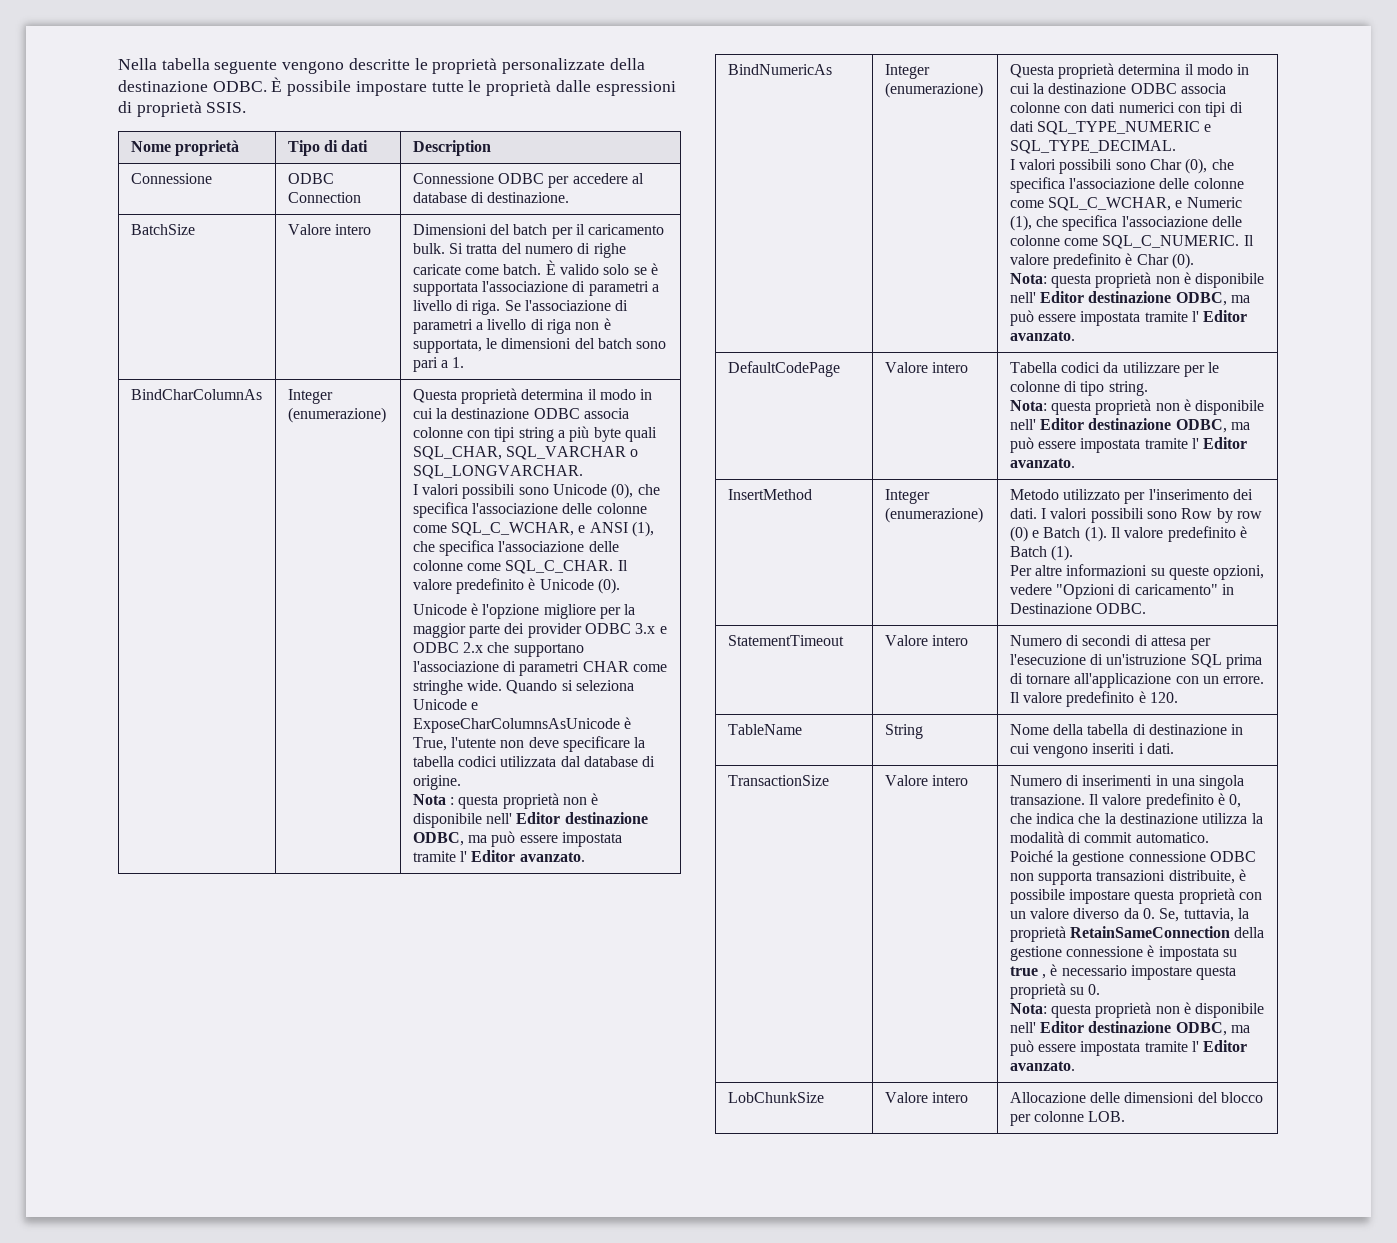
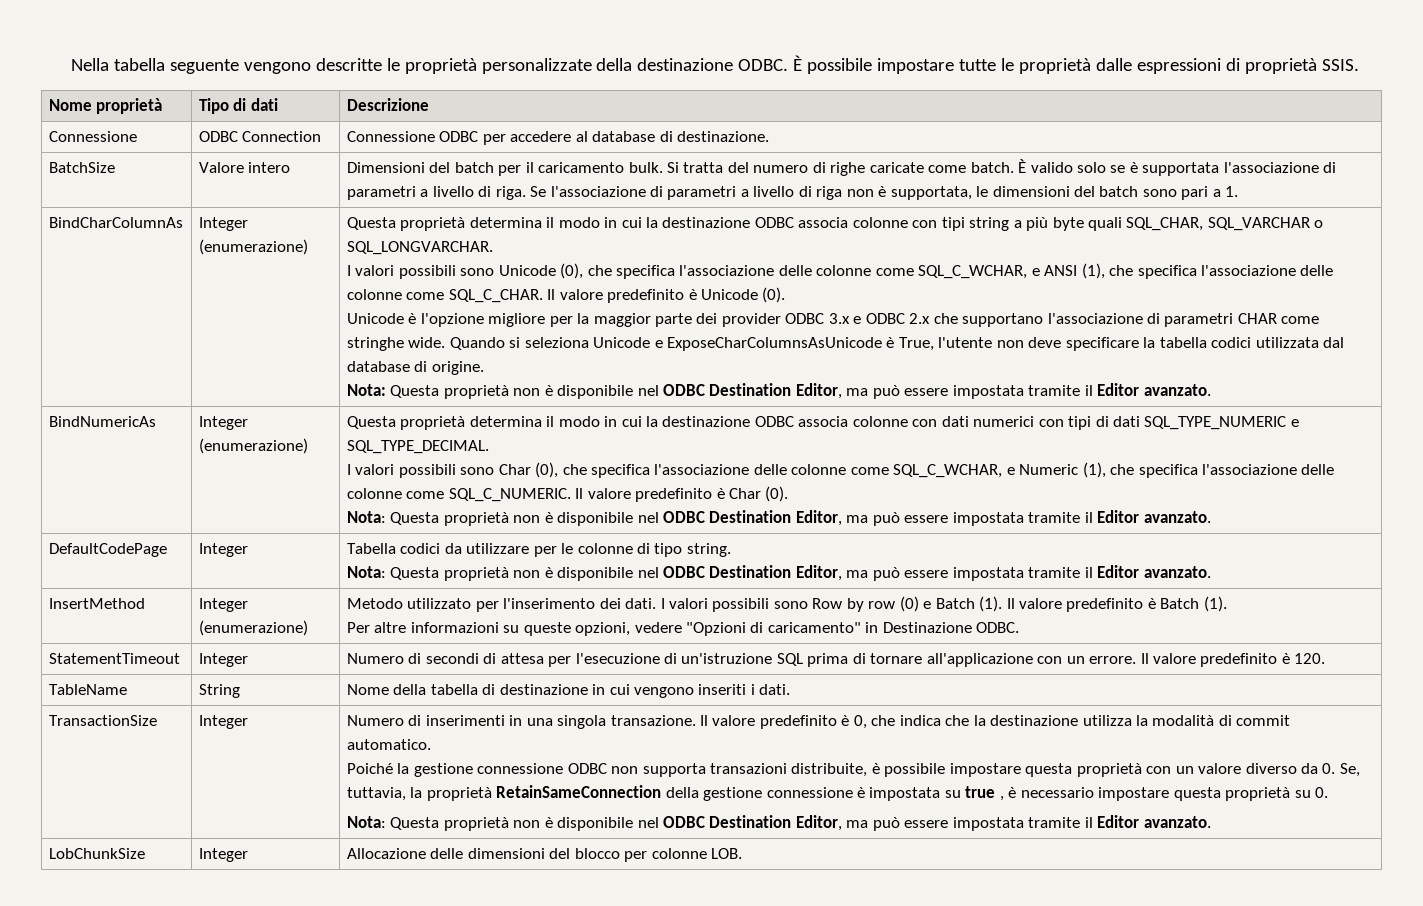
- Nome proprietà | Tipo di dati | Description
+ Nome proprietà | Tipo di dati | Descrizione
  Quando si seleziona Unicode e ExposeCharColumnsAsUnicode è True, l'utente non deve specificare la tabella codici utilizzata dal database di origine.
- Nota : questa proprietà non è disponibile nell' Editor destinazione ODBC, ma può essere impostata tramite l' Editor avanzato.
+ Nota: Questa proprietà non è disponibile nel ODBC Destination Editor, ma può essere impostata tramite il Editor avanzato.
  Il valore predefinito è Char (0).
- Nota: questa proprietà non è disponibile nell' Editor destinazione ODBC, ma può essere impostata tramite l' Editor avanzato.
+ Nota: Questa proprietà non è disponibile nel ODBC Destination Editor, ma può essere impostata tramite il Editor avanzato.
- DefaultCodePage | Valore intero | Tabella codici da utilizzare per le colonne di tipo string.
- Nota: questa proprietà non è disponibile nell' Editor destinazione ODBC, ma può essere impostata tramite l' Editor avanzato.
+ DefaultCodePage | Integer | Tabella codici da utilizzare per le colonne di tipo string.
+ Nota: Questa proprietà non è disponibile nel ODBC Destination Editor, ma può essere impostata tramite il Editor avanzato.
- StatementTimeout | Valore intero | Numero di secondi di attesa per l'esecuzione di un'istruzione SQL prima di tornare all'applicazione con un errore. Il valore predefinito è 120.
+ StatementTimeout | Integer | Numero di secondi di attesa per l'esecuzione di un'istruzione SQL prima di tornare all'applicazione con un errore. Il valore predefinito è 120.
- TransactionSize | Valore intero
+ TransactionSize | Integer
  Poiché la gestione connessione ODBC non supporta transazioni distribuite, è possibile impostare questa proprietà con un valore diverso da 0. Se, tuttavia, la proprietà RetainSameConnection della gestione connessione è impostata su true , è necessario impostare questa proprietà su 0.
- Nota: questa proprietà non è disponibile nell' Editor destinazione ODBC, ma può essere impostata tramite l' Editor avanzato.
+ Nota: Questa proprietà non è disponibile nel ODBC Destination Editor, ma può essere impostata tramite il Editor avanzato.
- LobChunkSize | Valore intero | Allocazione delle dimensioni del blocco per colonne LOB.
+ LobChunkSize | Integer | Allocazione delle dimensioni del blocco per colonne LOB.

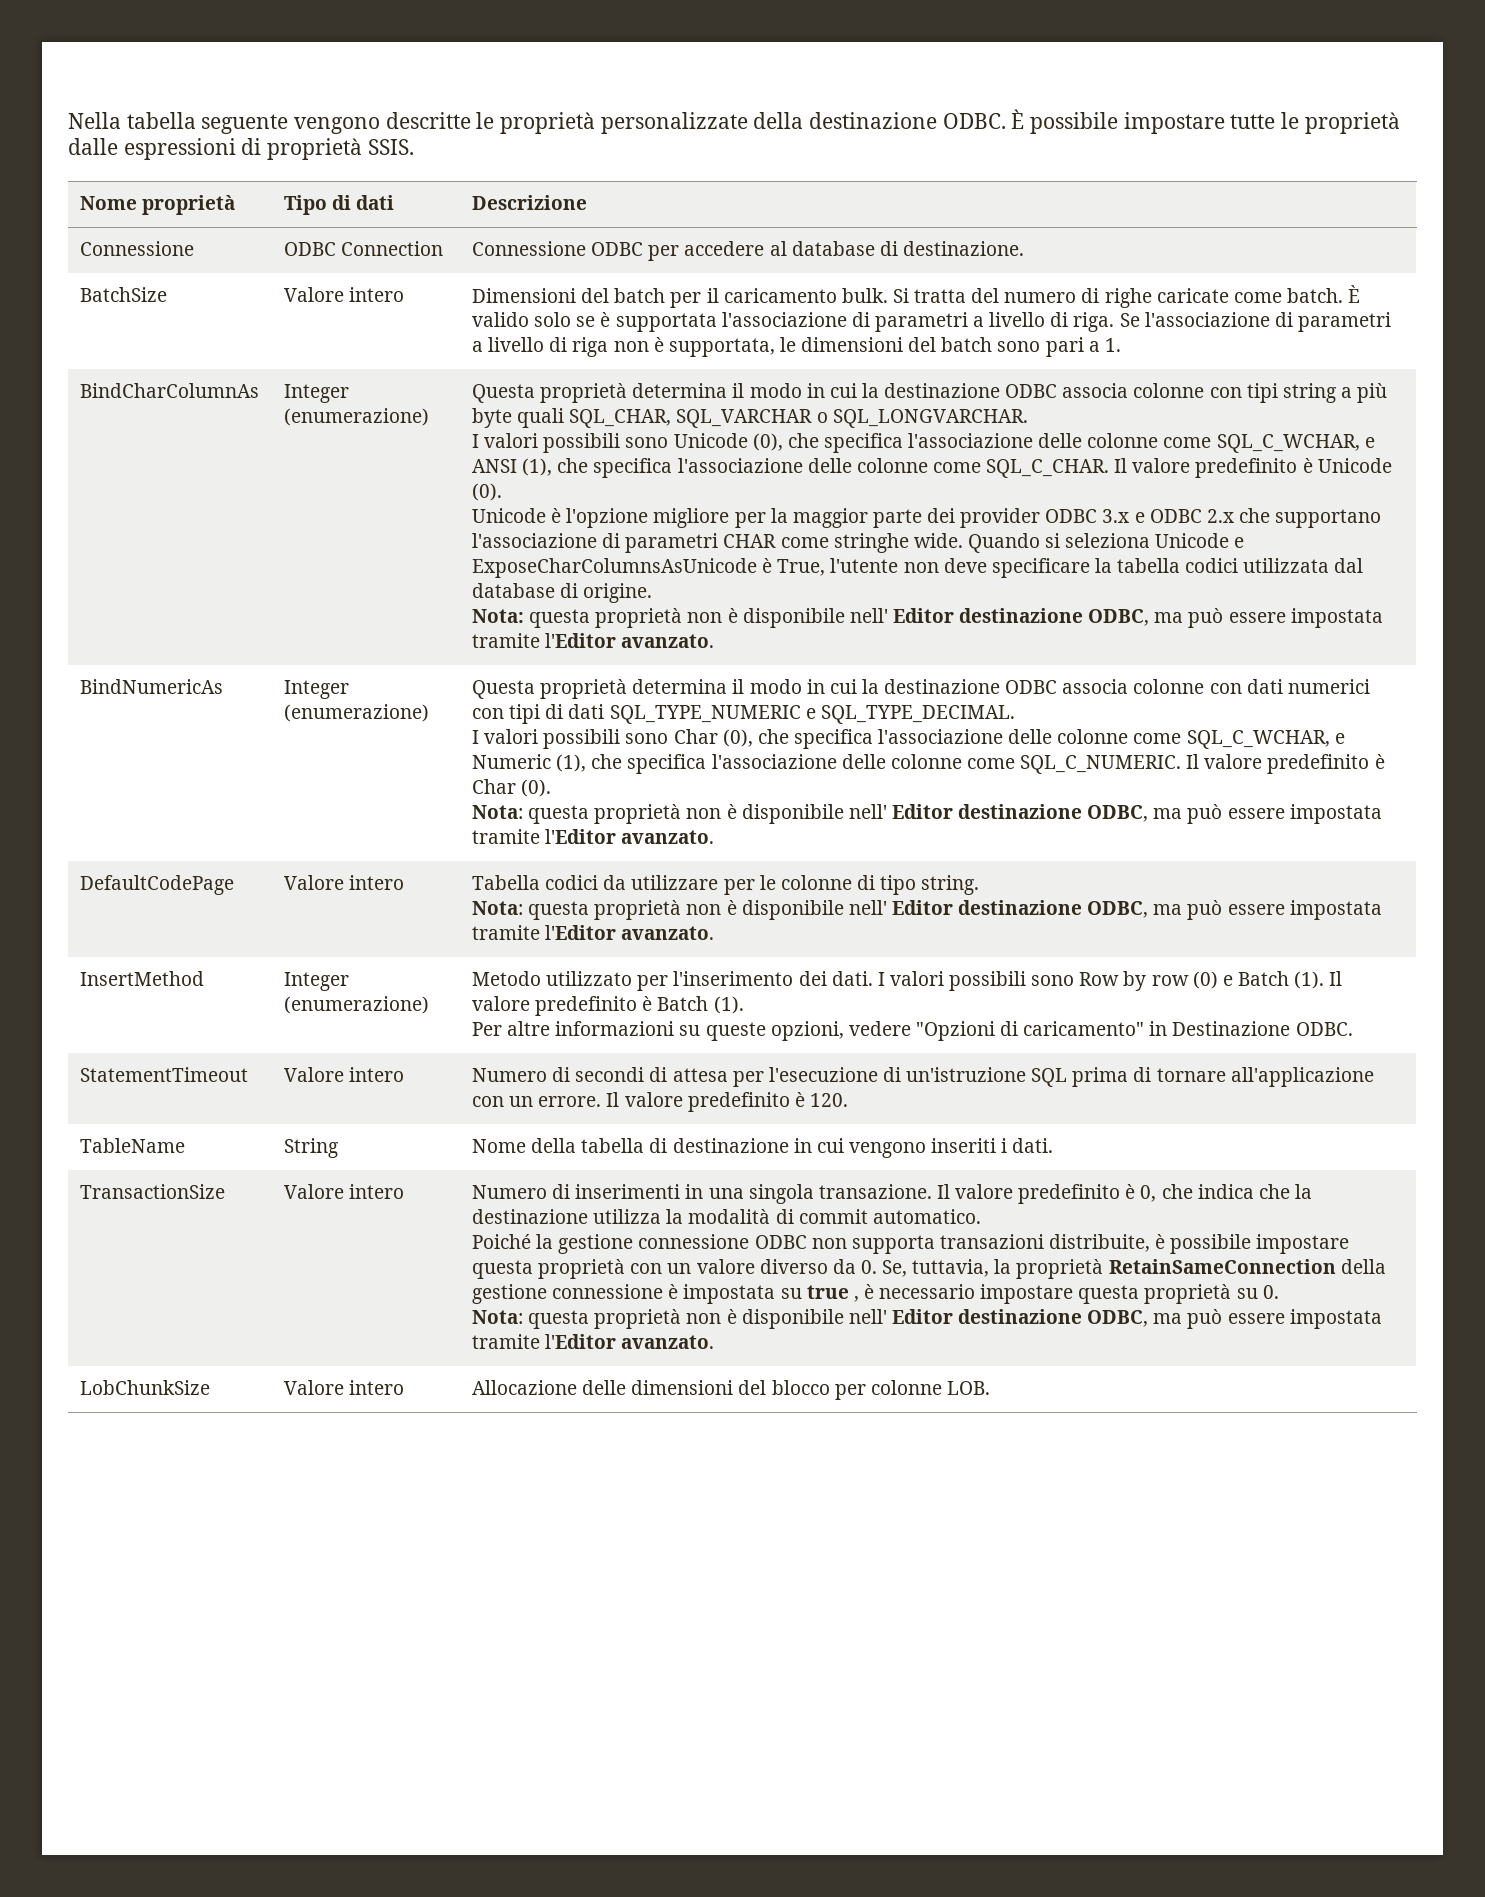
  Quando si seleziona Unicode e ExposeCharColumnsAsUnicode è True, l'utente non deve specificare la tabella codici utilizzata dal database di origine.
- Nota: Questa proprietà non è disponibile nel ODBC Destination Editor, ma può essere impostata tramite il Editor avanzato.
+ Nota: questa proprietà non è disponibile nell' Editor destinazione ODBC, ma può essere impostata tramite l'Editor avanzato.
  Il valore predefinito è Char (0).
- Nota: Questa proprietà non è disponibile nel ODBC Destination Editor, ma può essere impostata tramite il Editor avanzato.
+ Nota: questa proprietà non è disponibile nell' Editor destinazione ODBC, ma può essere impostata tramite l'Editor avanzato.
- DefaultCodePage | Integer | Tabella codici da utilizzare per le colonne di tipo string.
- Nota: Questa proprietà non è disponibile nel ODBC Destination Editor, ma può essere impostata tramite il Editor avanzato.
+ DefaultCodePage | Valore intero | Tabella codici da utilizzare per le colonne di tipo string.
+ Nota: questa proprietà non è disponibile nell' Editor destinazione ODBC, ma può essere impostata tramite l'Editor avanzato.
- StatementTimeout | Integer | Numero di secondi di attesa per l'esecuzione di un'istruzione SQL prima di tornare all'applicazione con un errore. Il valore predefinito è 120.
+ StatementTimeout | Valore intero | Numero di secondi di attesa per l'esecuzione di un'istruzione SQL prima di tornare all'applicazione con un errore. Il valore predefinito è 120.
- TransactionSize | Integer
+ TransactionSize | Valore intero
  Poiché la gestione connessione ODBC non supporta transazioni distribuite, è possibile impostare questa proprietà con un valore diverso da 0. Se, tuttavia, la proprietà RetainSameConnection della gestione connessione è impostata su true , è necessario impostare questa proprietà su 0.
- Nota: Questa proprietà non è disponibile nel ODBC Destination Editor, ma può essere impostata tramite il Editor avanzato.
+ Nota: questa proprietà non è disponibile nell' Editor destinazione ODBC, ma può essere impostata tramite l'Editor avanzato.
- LobChunkSize | Integer | Allocazione delle dimensioni del blocco per colonne LOB.
+ LobChunkSize | Valore intero | Allocazione delle dimensioni del blocco per colonne LOB.

